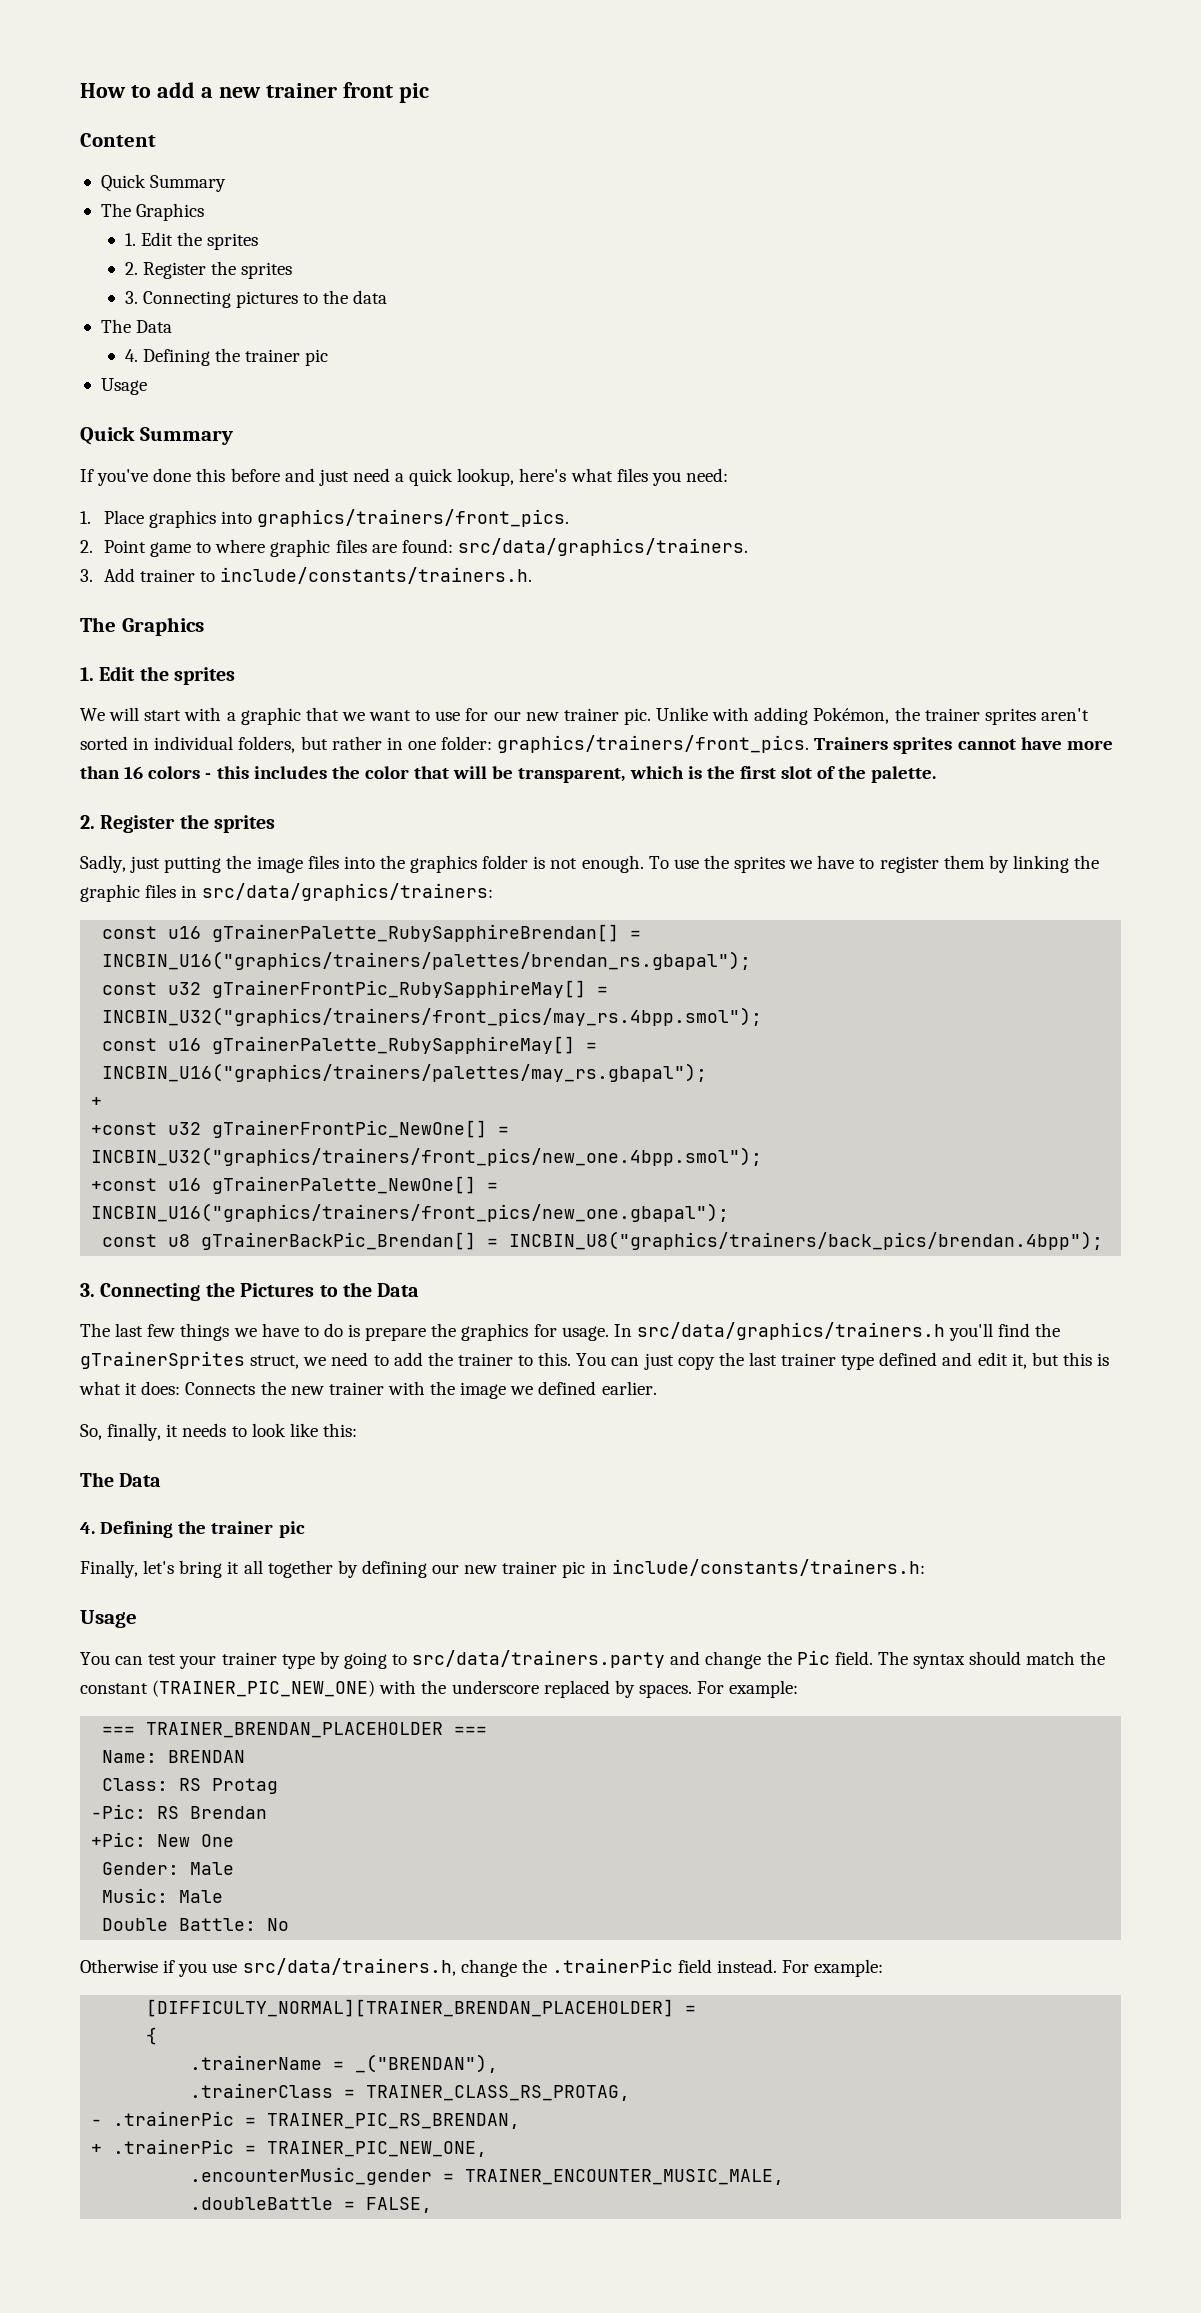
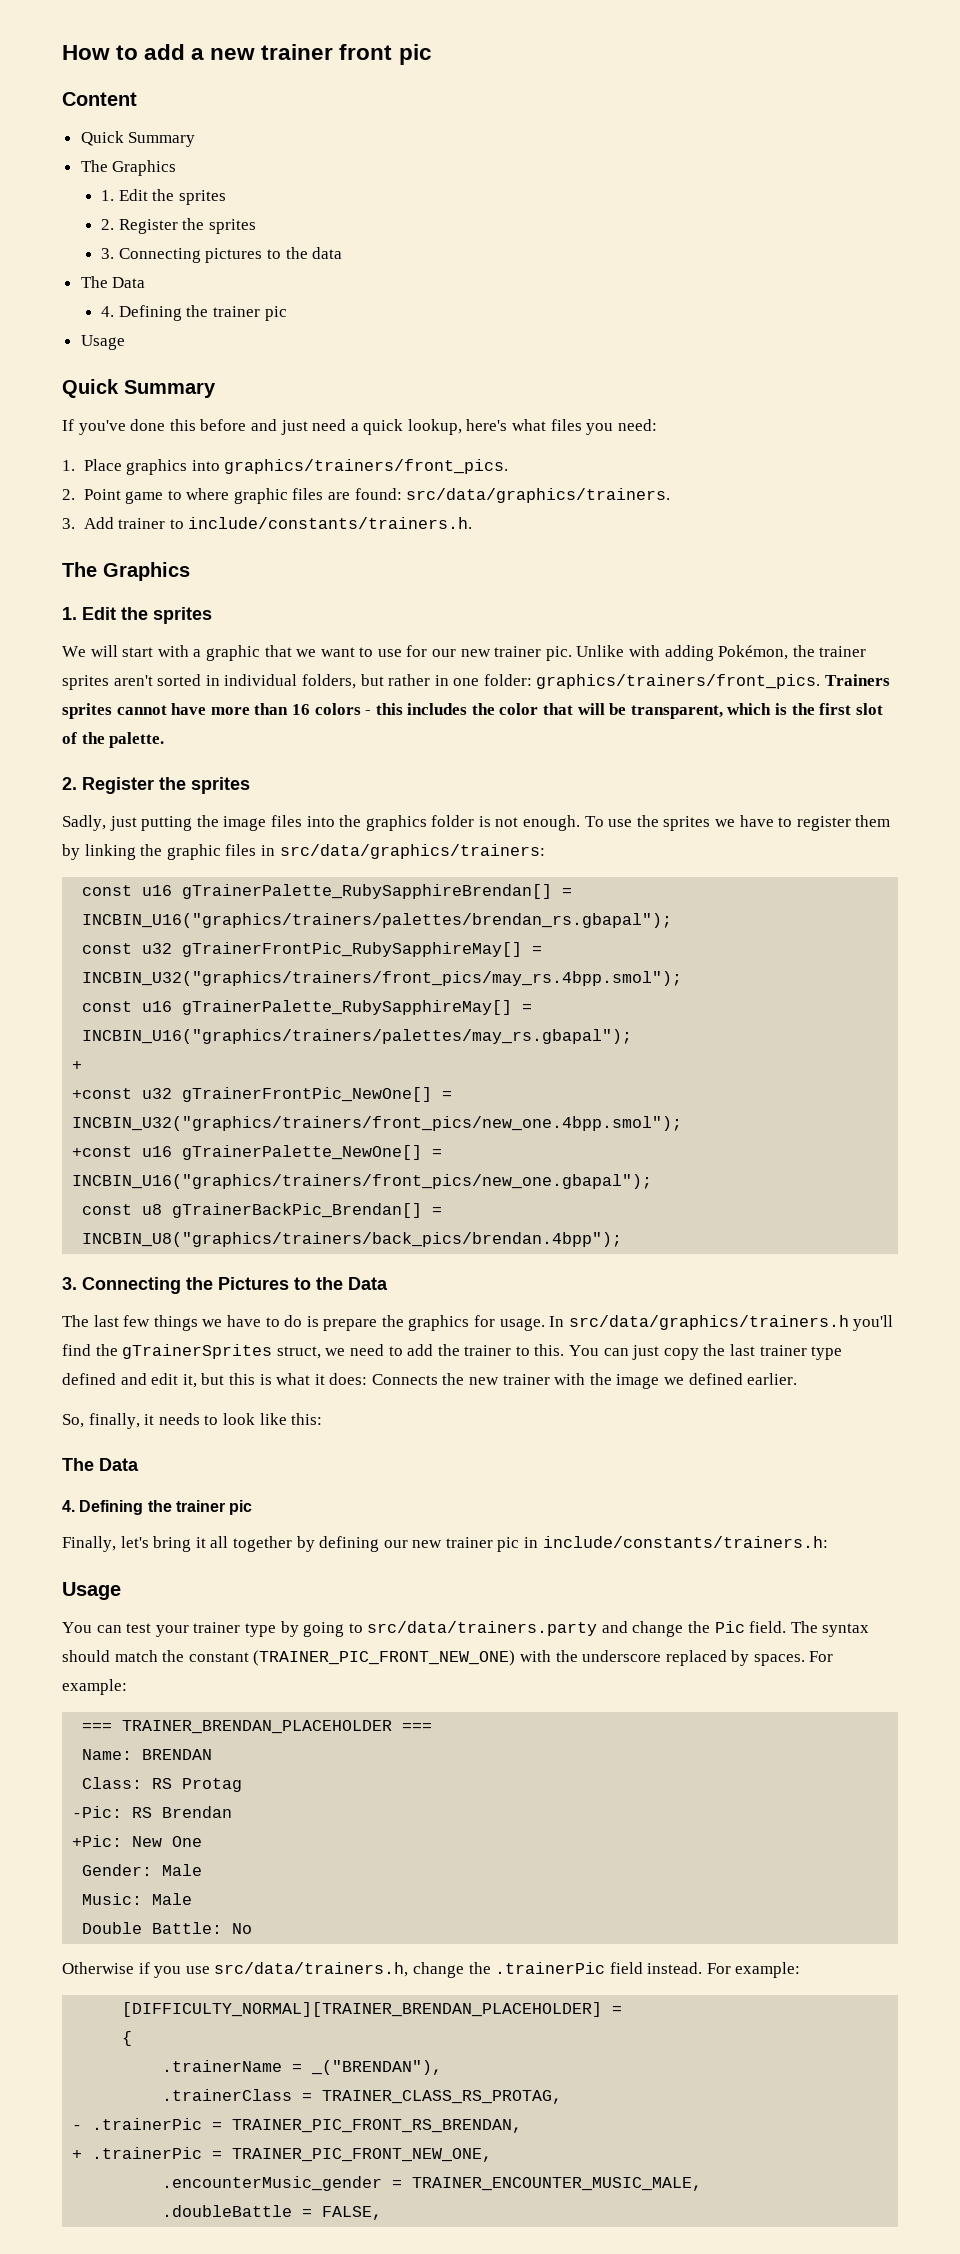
- The syntax should match the constant (TRAINER_PIC_NEW_ONE) with the underscore replaced by spaces.
+ The syntax should match the constant (TRAINER_PIC_FRONT_NEW_ONE) with the underscore replaced by spaces.
- - .trainerPic = TRAINER_PIC_RS_BRENDAN,
+ - .trainerPic = TRAINER_PIC_FRONT_RS_BRENDAN,
- + .trainerPic = TRAINER_PIC_NEW_ONE,
+ + .trainerPic = TRAINER_PIC_FRONT_NEW_ONE,

